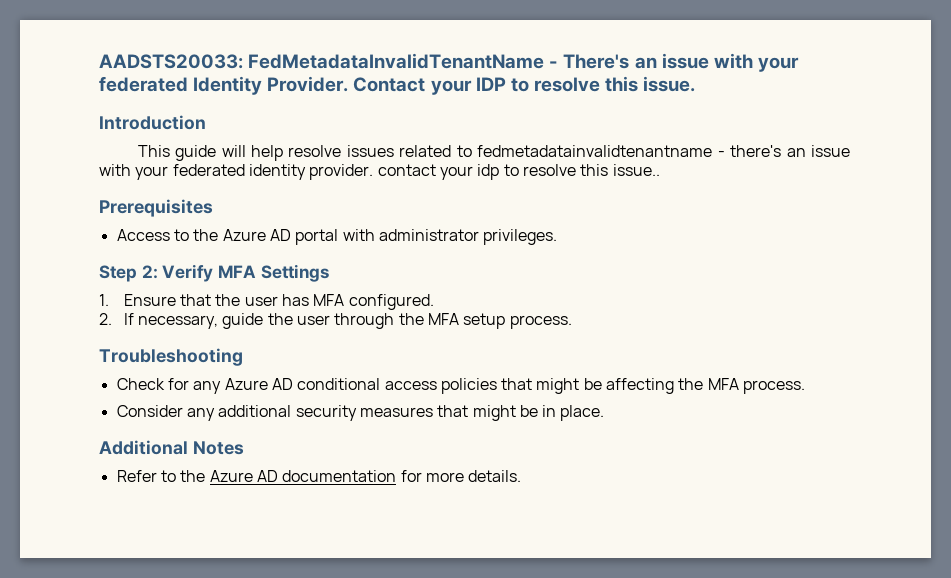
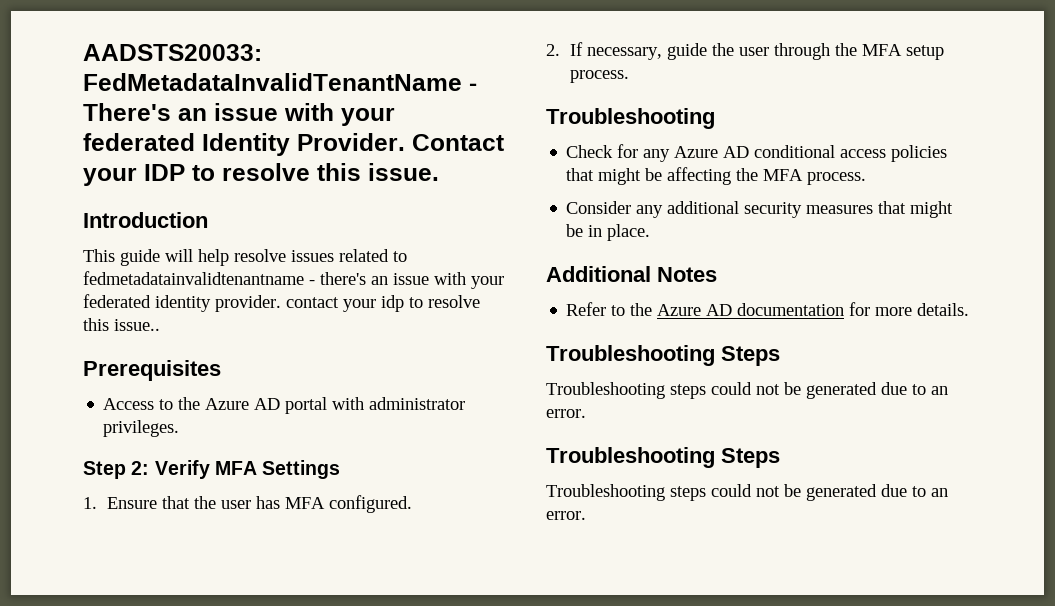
  Refer to the Azure AD documentation for more details.
+ Troubleshooting Steps
+ Troubleshooting steps could not be generated due to an error.
+ Troubleshooting Steps
+ Troubleshooting steps could not be generated due to an error.

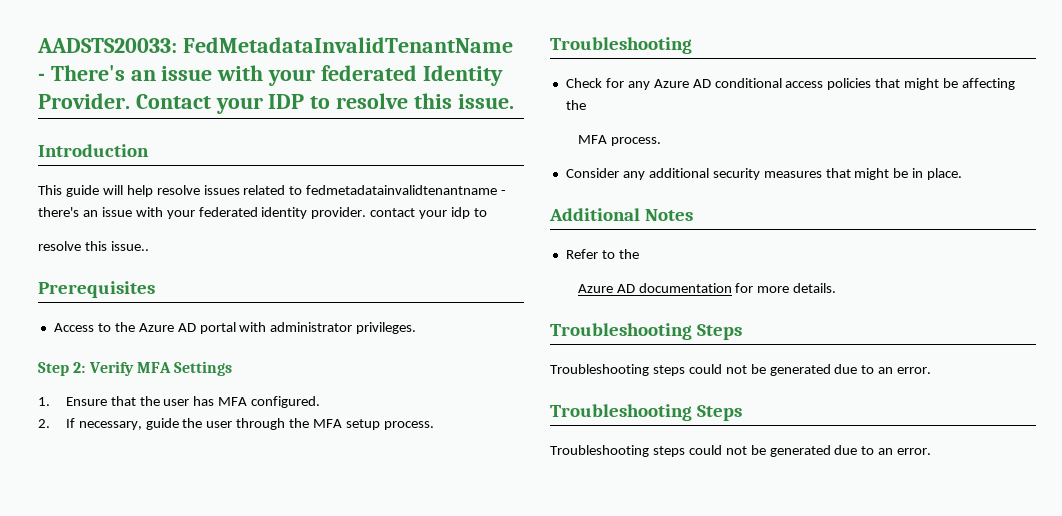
- This guide will help resolve issues related to fedmetadatainvalidtenantname - there's an issue with your federated identity provider. contact your idp to resolve this issue..
+ This guide will help resolve issues related to fedmetadatainvalidtenantname - there's an issue with your federated identity provider. contact your idp to
+ resolve this issue..
- Check for any Azure AD conditional access policies that might be affecting the MFA process.
+ Check for any Azure AD conditional access policies that might be affecting the
+ MFA process.
- Refer to the Azure AD documentation for more details.
+ Refer to the
+ Azure AD documentation for more details.

